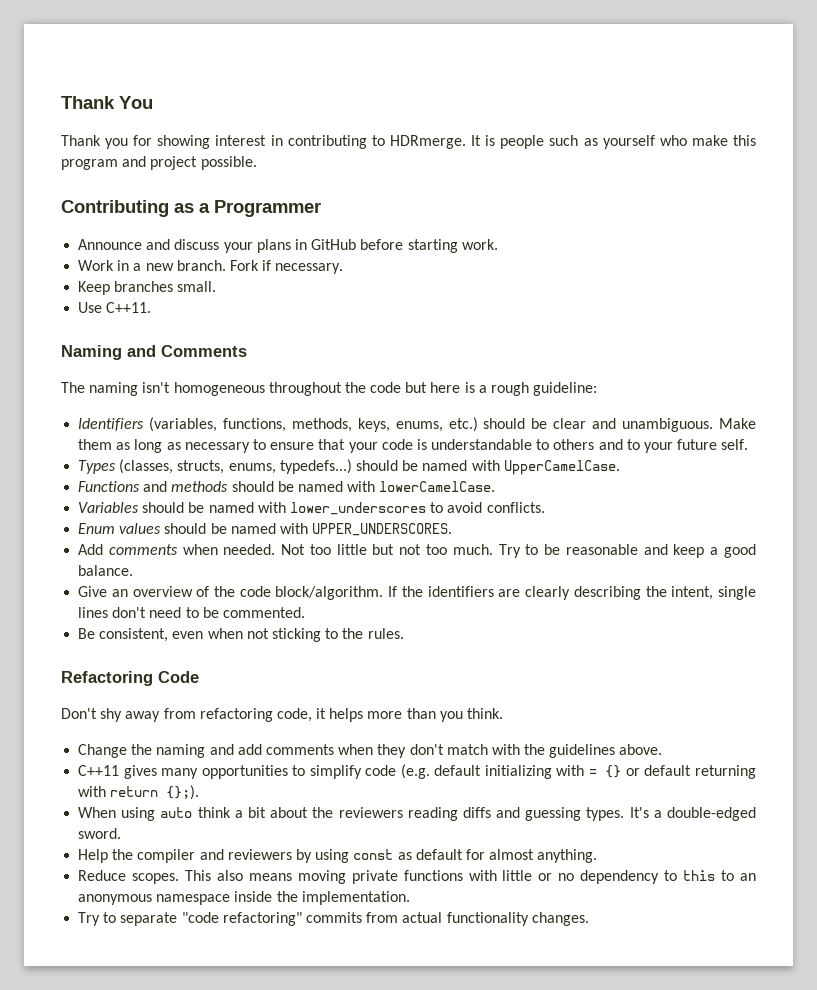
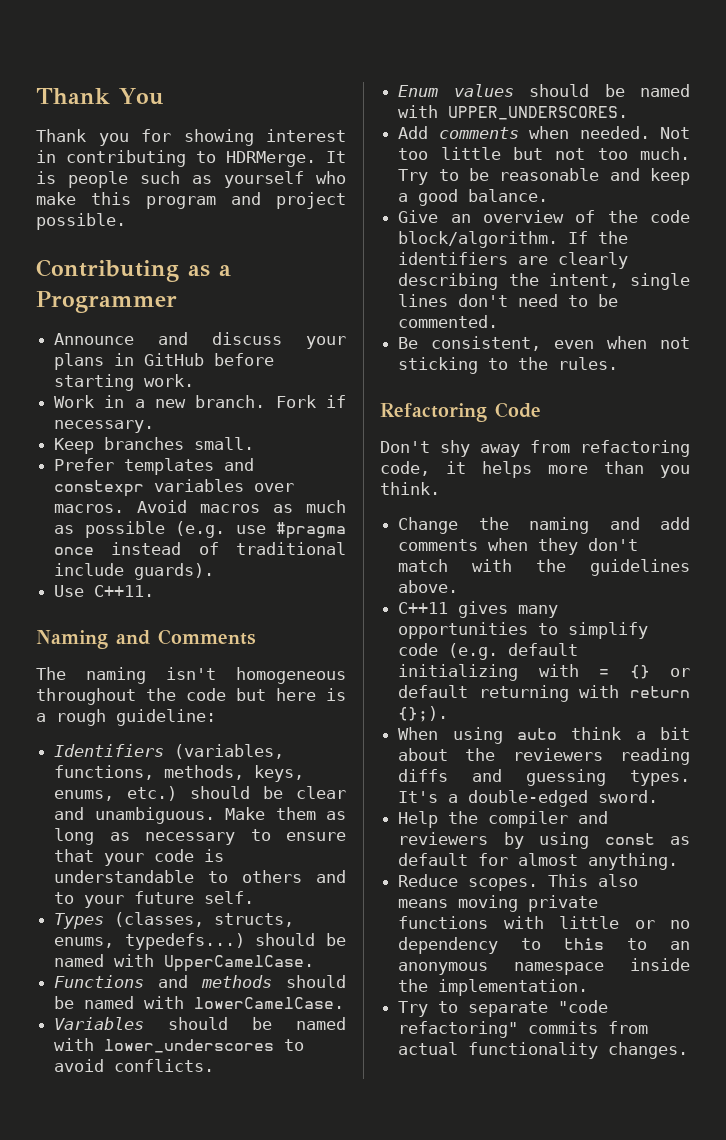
- Thank you for showing interest in contributing to HDRmerge.
+ Thank you for showing interest in contributing to HDRMerge.
+ Prefer templates and constexpr variables over macros. Avoid macros as much as possible (e.g. use #pragma once instead of traditional include guards).

